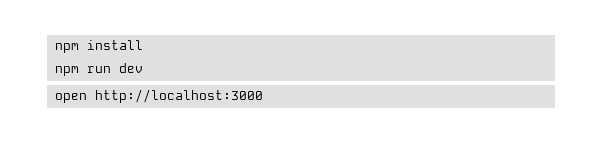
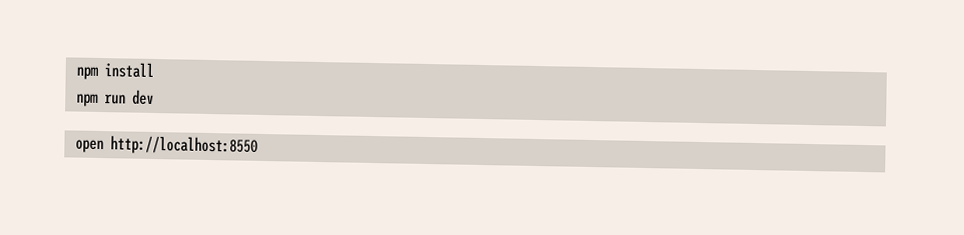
- open http://localhost:3000
+ open http://localhost:8550

